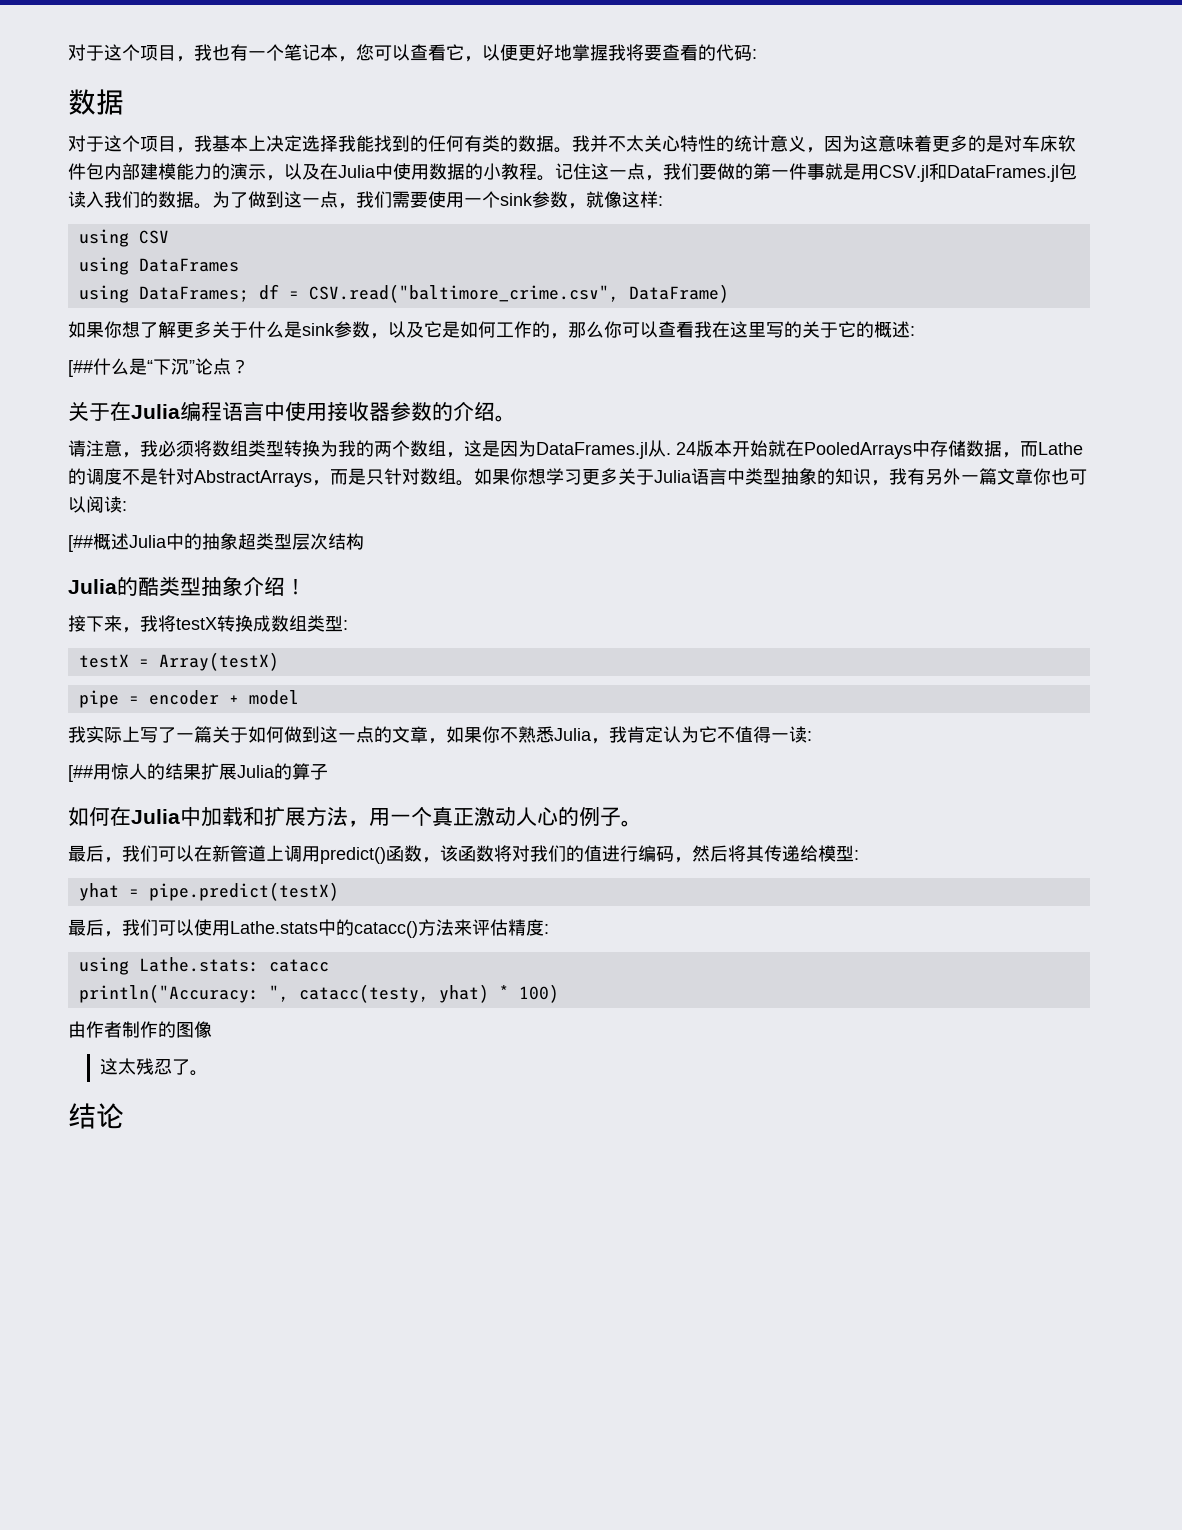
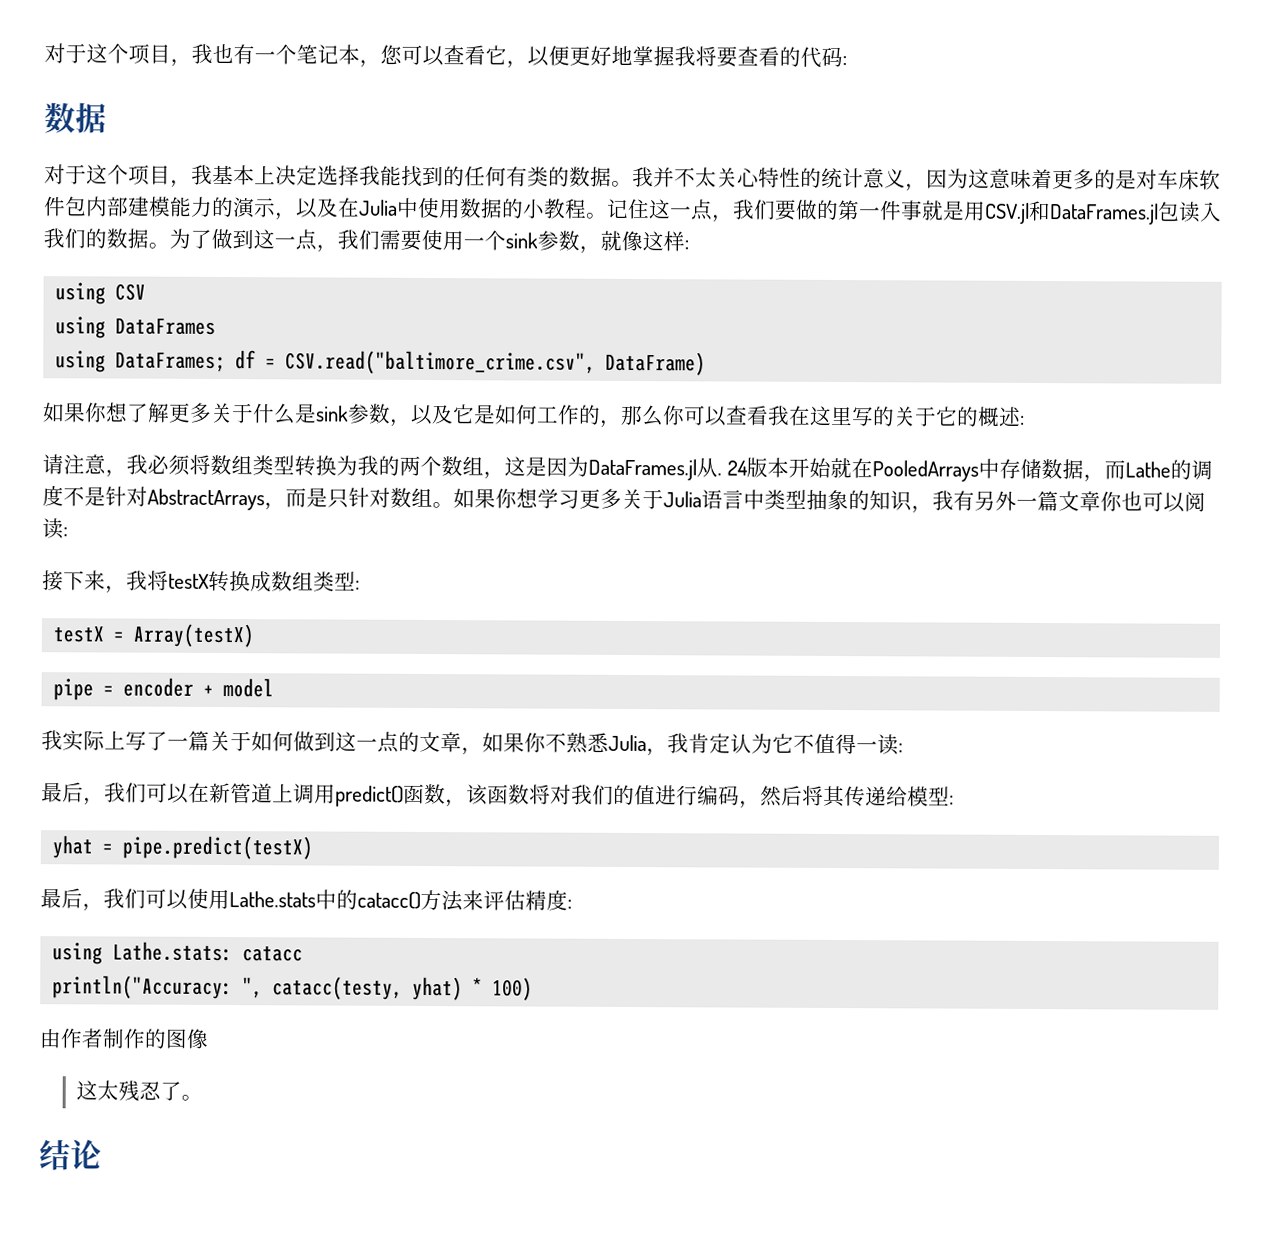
- [##什么是“下沉”论点？
- 关于在Julia编程语言中使用接收器参数的介绍。
- [##概述Julia中的抽象超类型层次结构
- Julia的酷类型抽象介绍！
- [##用惊人的结果扩展Julia的算子
- 如何在Julia中加载和扩展方法，用一个真正激动人心的例子。

